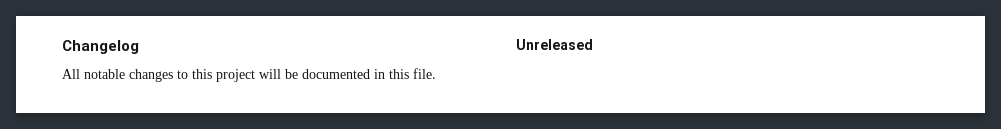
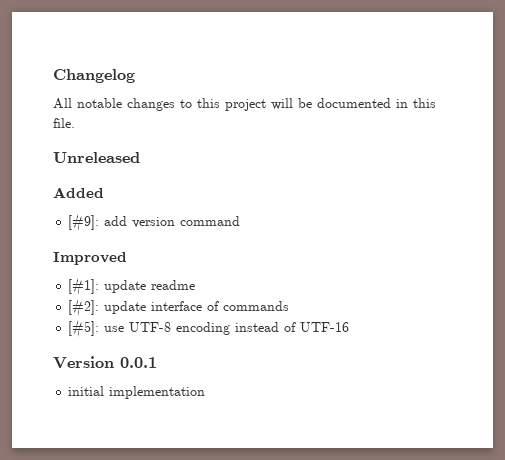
+ Added
+ [#9]: add version command
+ Improved
+ [#1]: update readme
+ [#2]: update interface of commands
+ [#5]: use UTF-8 encoding instead of UTF-16
+ Version 0.0.1
+ initial implementation

